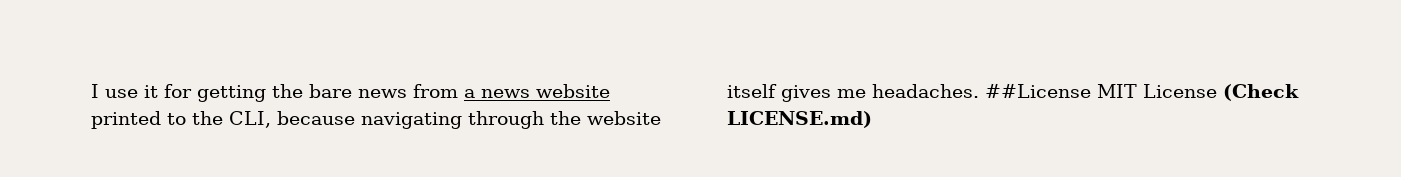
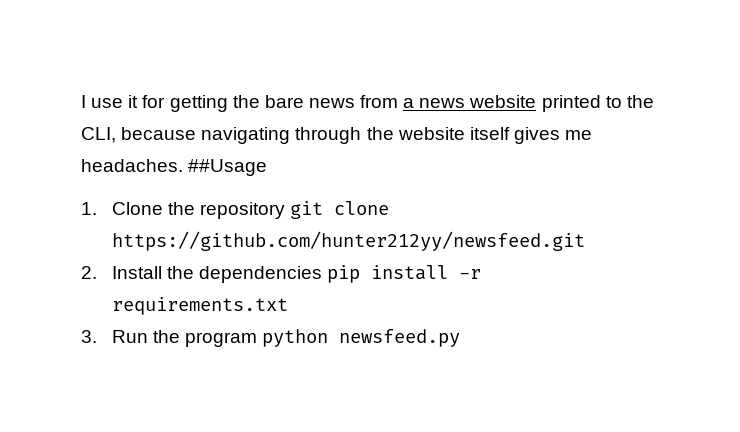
- ##License MIT License (Check LICENSE.md)
+ ##Usage
+ 1. Clone the repository git clone https://github.com/hunter212yy/newsfeed.git
+ 2. Install the dependencies pip install -r requirements.txt
+ 3. Run the program python newsfeed.py

